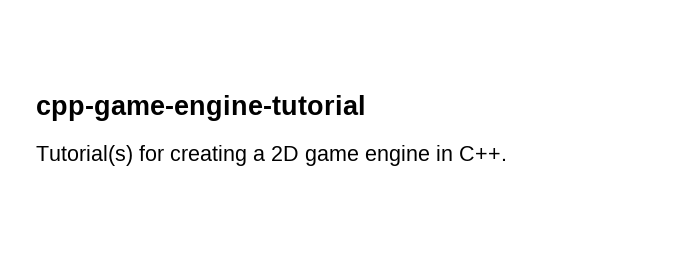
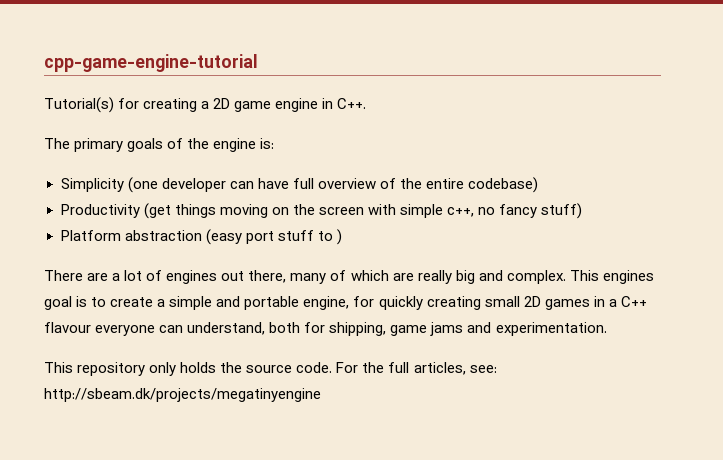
+ The primary goals of the engine is:
+ Simplicity (one developer can have full overview of the entire codebase)
+ Productivity (get things moving on the screen with simple c++, no fancy stuff)
+ Platform abstraction (easy port stuff to )
+ There are a lot of engines out there, many of which are really big and complex. This engines goal is to create a simple and portable engine, for quickly creating small 2D games in a C++ flavour everyone can understand, both for shipping, game jams and experimentation.
+ This repository only holds the source code. For the full articles, see: http://sbeam.dk/projects/megatinyengine

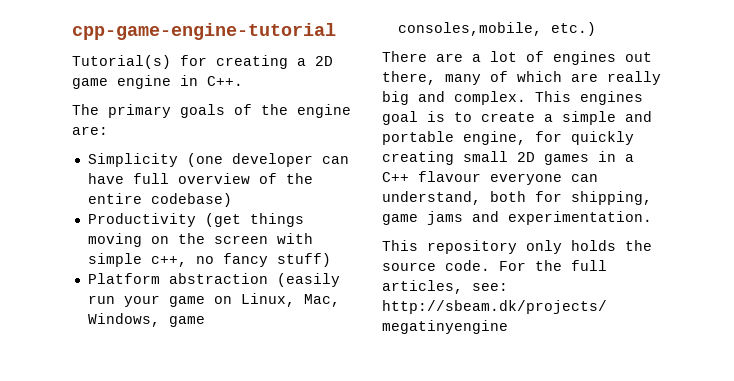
- The primary goals of the engine is:
+ The primary goals of the engine are:
- Platform abstraction (easy port stuff to )
+ Platform abstraction (easily run your game on Linux, Mac, Windows, game consoles,mobile, etc.)

